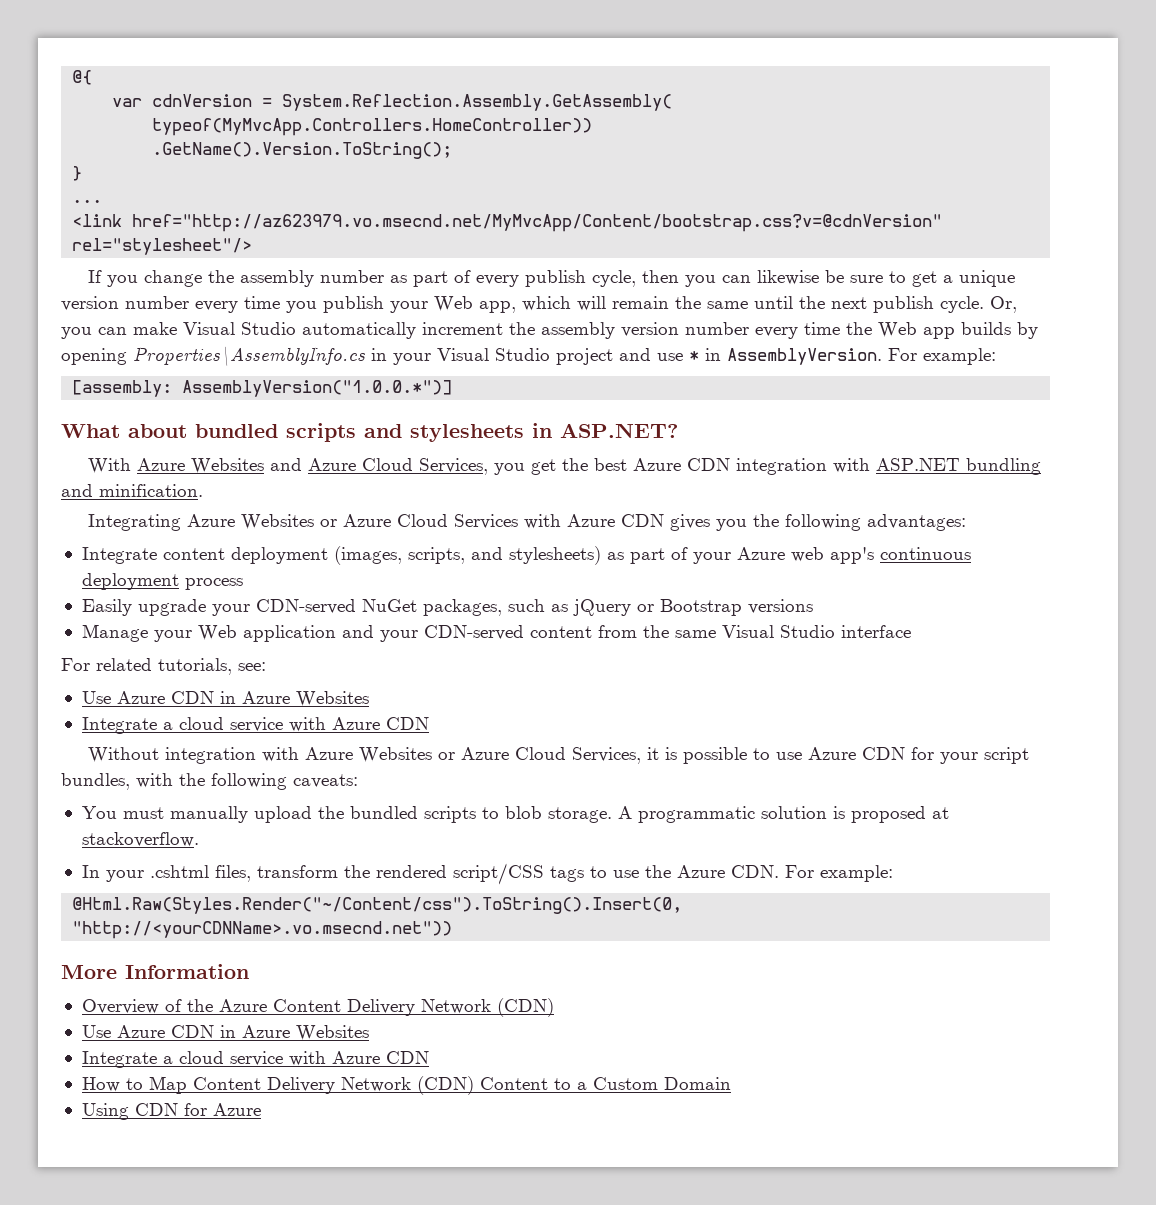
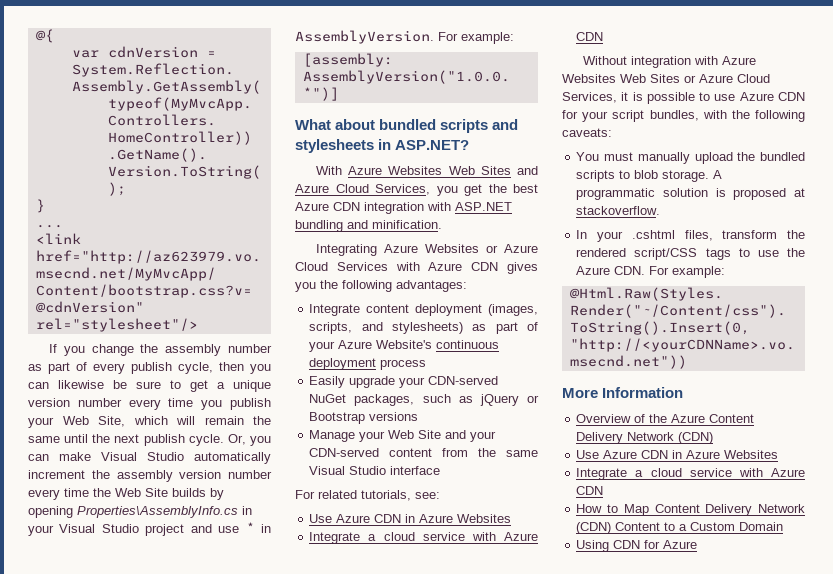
- If you change the assembly number as part of every publish cycle, then you can likewise be sure to get a unique version number every time you publish your Web app, which will remain the same until the next publish cycle.
+ If you change the assembly number as part of every publish cycle, then you can likewise be sure to get a unique version number every time you publish your Web Site, which will remain the same until the next publish cycle.
- Or, you can make Visual Studio automatically increment the assembly version number every time the Web app builds by opening Properties\AssemblyInfo.cs in your Visual Studio project and use * in AssemblyVersion.
+ Or, you can make Visual Studio automatically increment the assembly version number every time the Web Site builds by opening Properties\AssemblyInfo.cs in your Visual Studio project and use * in AssemblyVersion.
- With Azure Websites and Azure Cloud Services, you get the best Azure CDN integration with ASP.NET bundling and minification.
+ With Azure Websites Web Sites and Azure Cloud Services, you get the best Azure CDN integration with ASP.NET bundling and minification.
- Integrate content deployment (images, scripts, and stylesheets) as part of your Azure web app's continuous deployment process
+ Integrate content deployment (images, scripts, and stylesheets) as part of your Azure Website's continuous deployment process
- Manage your Web application and your CDN-served content from the same Visual Studio interface
+ Manage your Web Site and your CDN-served content from the same Visual Studio interface
- Without integration with Azure Websites or Azure Cloud Services, it is possible to use Azure CDN for your script bundles, with the following caveats:
+ Without integration with Azure Websites Web Sites or Azure Cloud Services, it is possible to use Azure CDN for your script bundles, with the following caveats:

